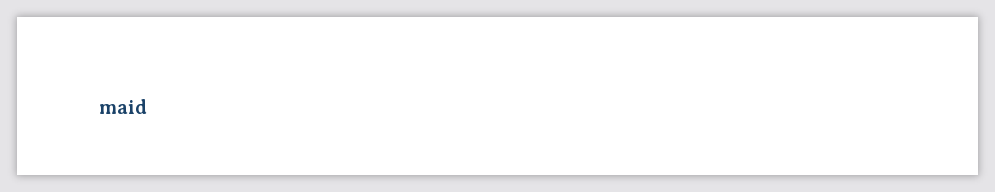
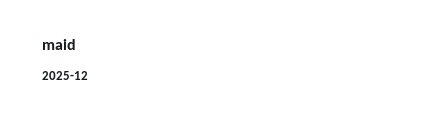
+ 2025-12

